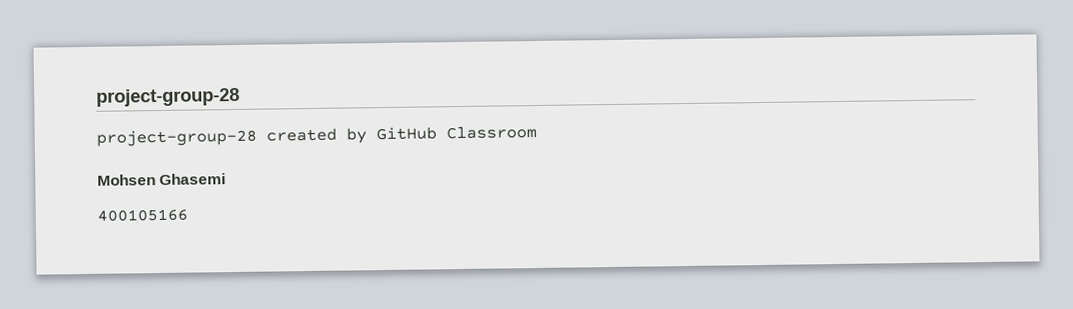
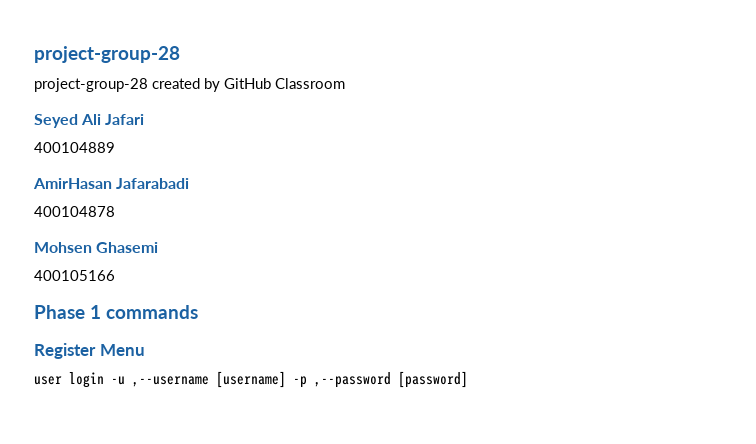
+ Seyed Ali Jafari
+ 400104889
+ AmirHasan Jafarabadi
+ 400104878
  Mohsen Ghasemi
  400105166
+ Phase 1 commands
+ Register Menu
+ user login -u ,--username [username] -p ,--password [password]

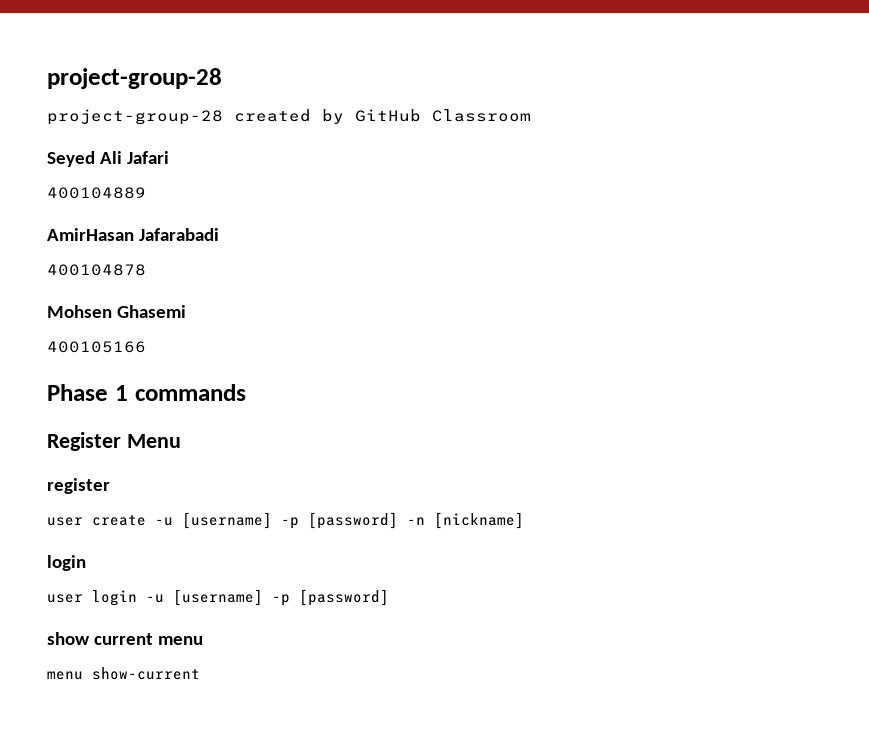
+ register
+ user create -u [username] -p [password] -n [nickname]
+ login
- user login -u ,--username [username] -p ,--password [password]
+ user login -u [username] -p [password]
+ show current menu
+ menu show-current

